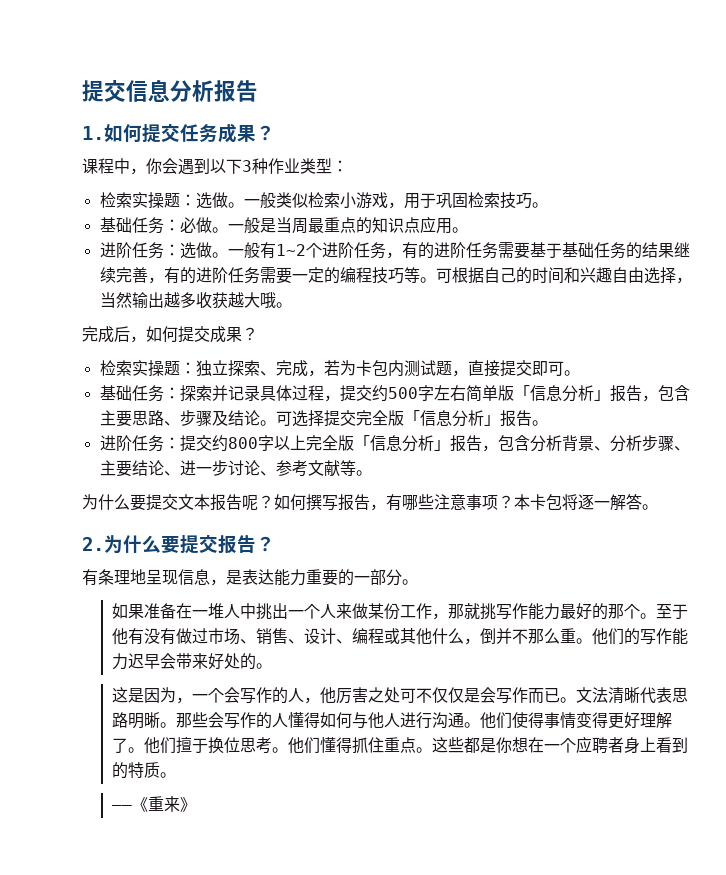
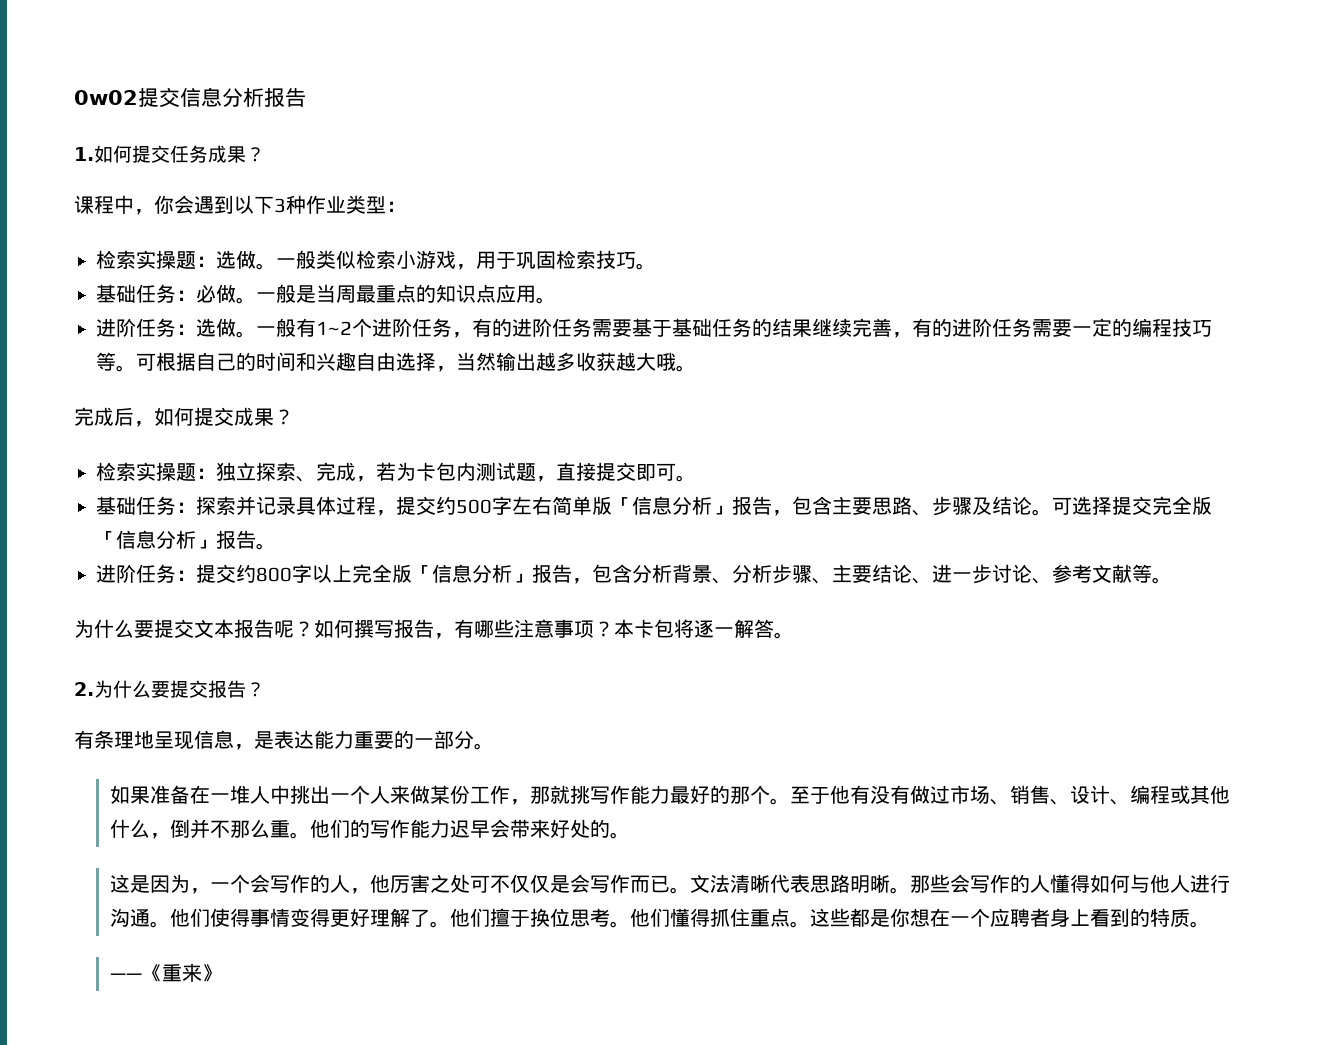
- 提交信息分析报告
+ 0w02提交信息分析报告

